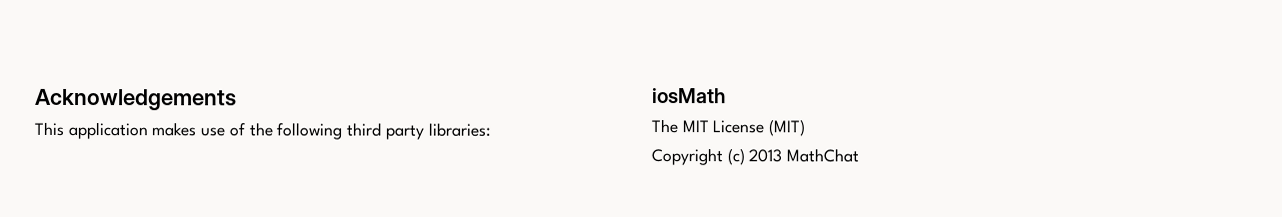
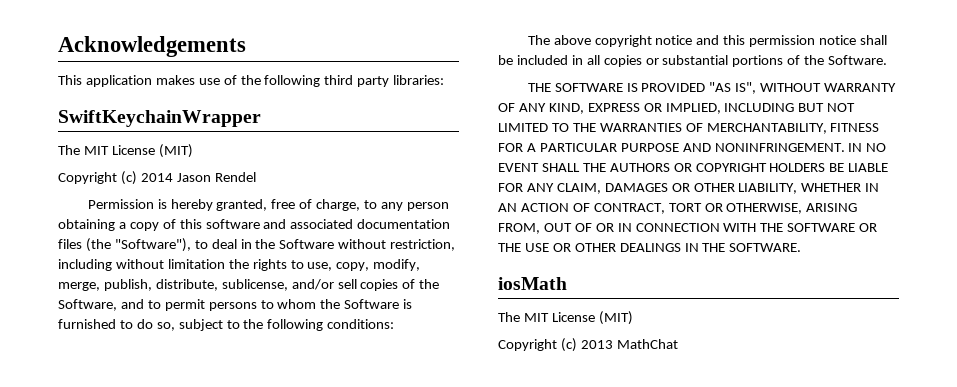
+ SwiftKeychainWrapper
+ The MIT License (MIT)
+ Copyright (c) 2014 Jason Rendel
+ Permission is hereby granted, free of charge, to any person obtaining a copy of this software and associated documentation files (the "Software"), to deal in the Software without restriction, including without limitation the rights to use, copy, modify, merge, publish, distribute, sublicense, and/or sell copies of the Software, and to permit persons to whom the Software is furnished to do so, subject to the following conditions:
+ The above copyright notice and this permission notice shall be included in all copies or substantial portions of the Software.
+ THE SOFTWARE IS PROVIDED "AS IS", WITHOUT WARRANTY OF ANY KIND, EXPRESS OR IMPLIED, INCLUDING BUT NOT LIMITED TO THE WARRANTIES OF MERCHANTABILITY, FITNESS FOR A PARTICULAR PURPOSE AND NONINFRINGEMENT. IN NO EVENT SHALL THE AUTHORS OR COPYRIGHT HOLDERS BE LIABLE FOR ANY CLAIM, DAMAGES OR OTHER LIABILITY, WHETHER IN AN ACTION OF CONTRACT, TORT OR OTHERWISE, ARISING FROM, OUT OF OR IN CONNECTION WITH THE SOFTWARE OR THE USE OR OTHER DEALINGS IN THE SOFTWARE.

